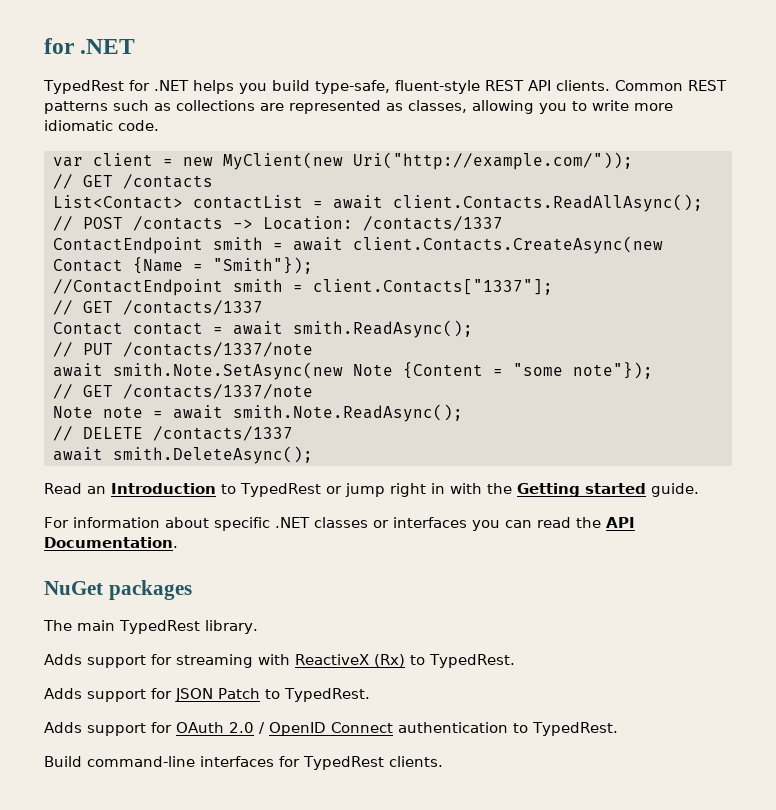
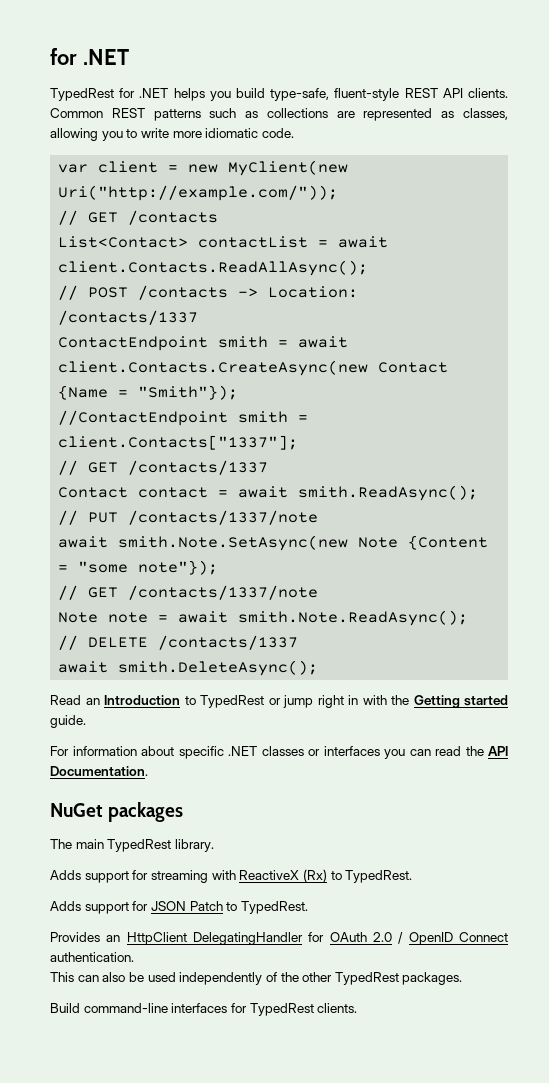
- Adds support for OAuth 2.0 / OpenID Connect authentication to TypedRest.
+ Provides an HttpClient DelegatingHandler for OAuth 2.0 / OpenID Connect authentication.
+ This can also be used independently of the other TypedRest packages.

